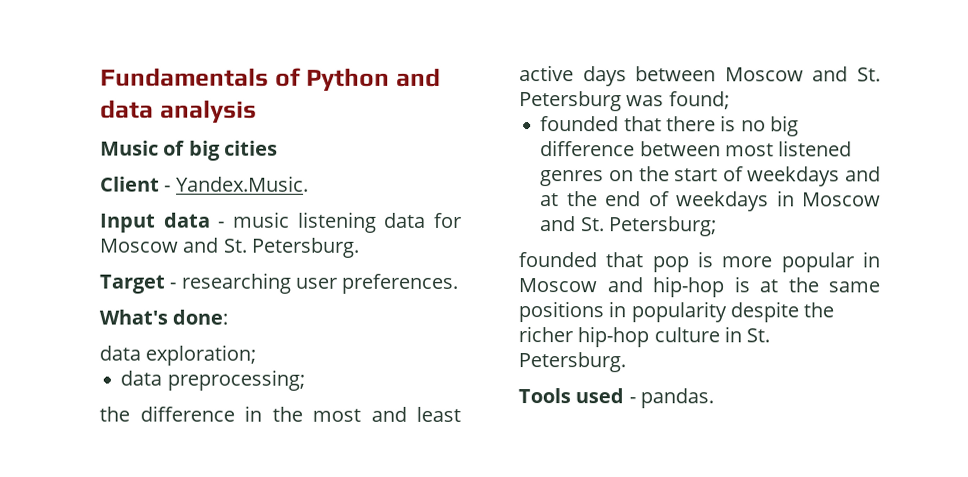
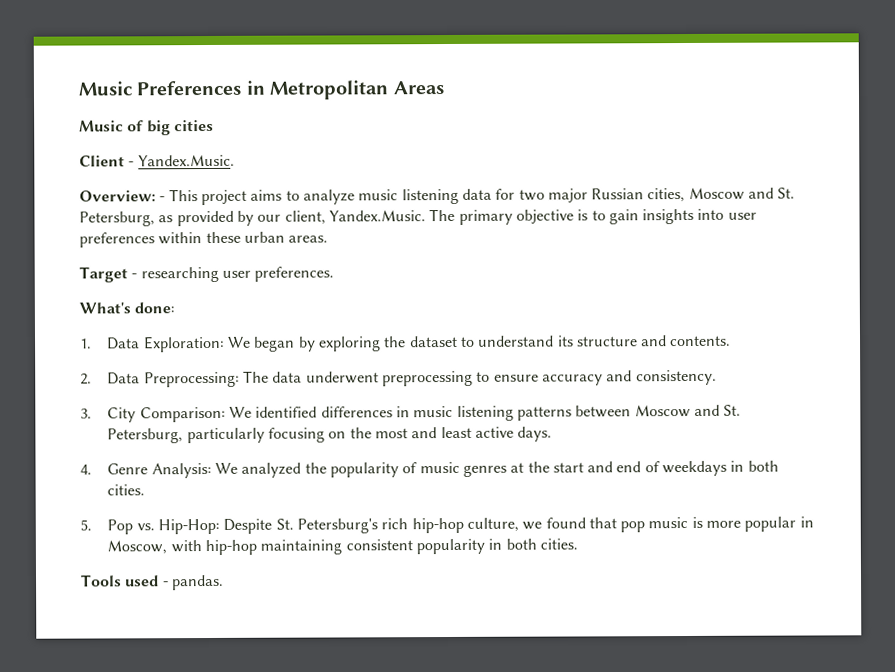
- Fundamentals of Python and data analysis
+ Music Preferences in Metropolitan Areas
- Input data - music listening data for Moscow and St. Petersburg.
+ Overview: - This project aims to analyze music listening data for two major Russian cities, Moscow and St. Petersburg, as provided by our client, Yandex.Music. The primary objective is to gain insights into user preferences within these urban areas.
- data exploration;
- data preprocessing;
- the difference in the most and least active days between Moscow and St. Petersburg was found;
- founded that there is no big difference between most listened genres on the start of weekdays and at the end of weekdays in Moscow and St. Petersburg;
- founded that pop is more popular in Moscow and hip-hop is at the same positions in popularity despite the richer hip-hop culture in St. Petersburg.
+ 1. Data Exploration: We began by exploring the dataset to understand its structure and contents.
+ 2. Data Preprocessing: The data underwent preprocessing to ensure accuracy and consistency.
+ 3. City Comparison: We identified differences in music listening patterns between Moscow and St. Petersburg, particularly focusing on the most and least active days.
+ 4. Genre Analysis: We analyzed the popularity of music genres at the start and end of weekdays in both cities.
+ 5. Pop vs. Hip-Hop: Despite St. Petersburg's rich hip-hop culture, we found that pop music is more popular in Moscow, with hip-hop maintaining consistent popularity in both cities.

